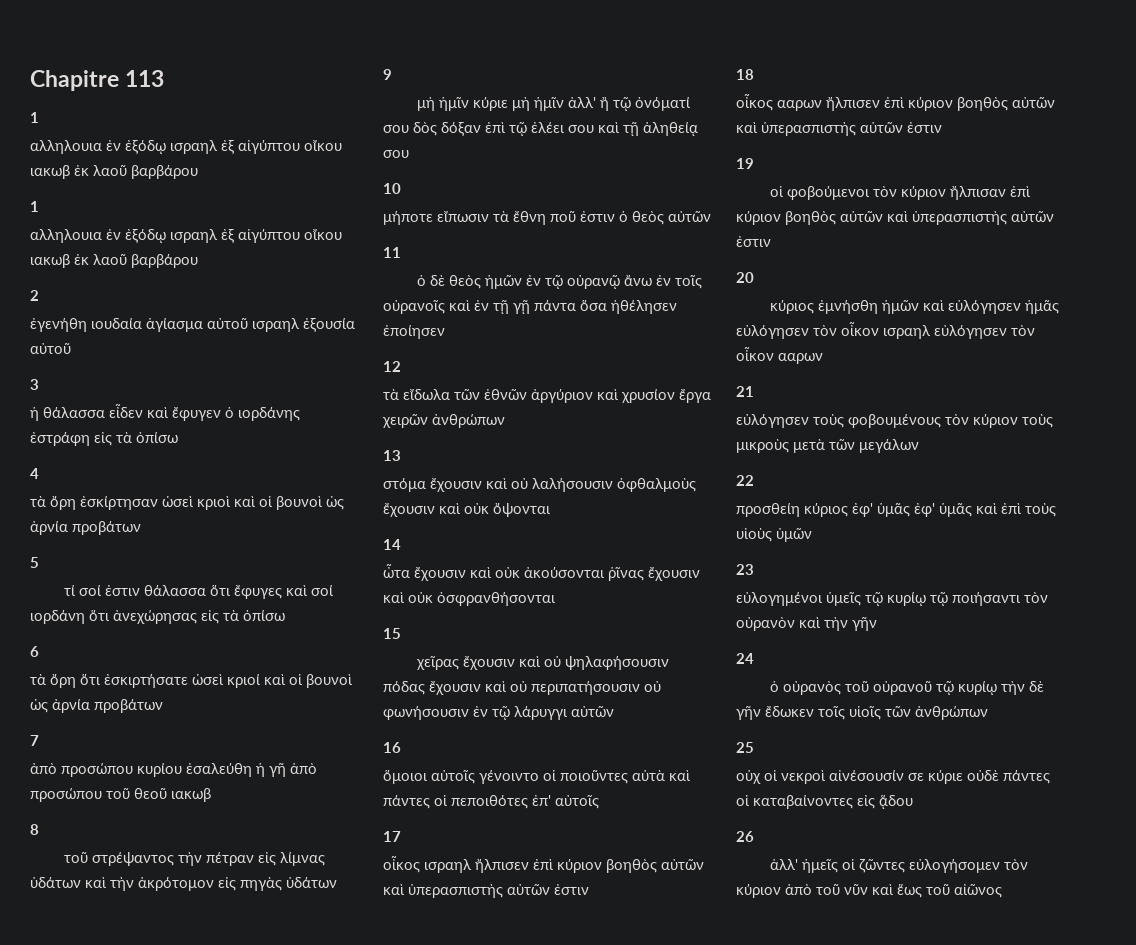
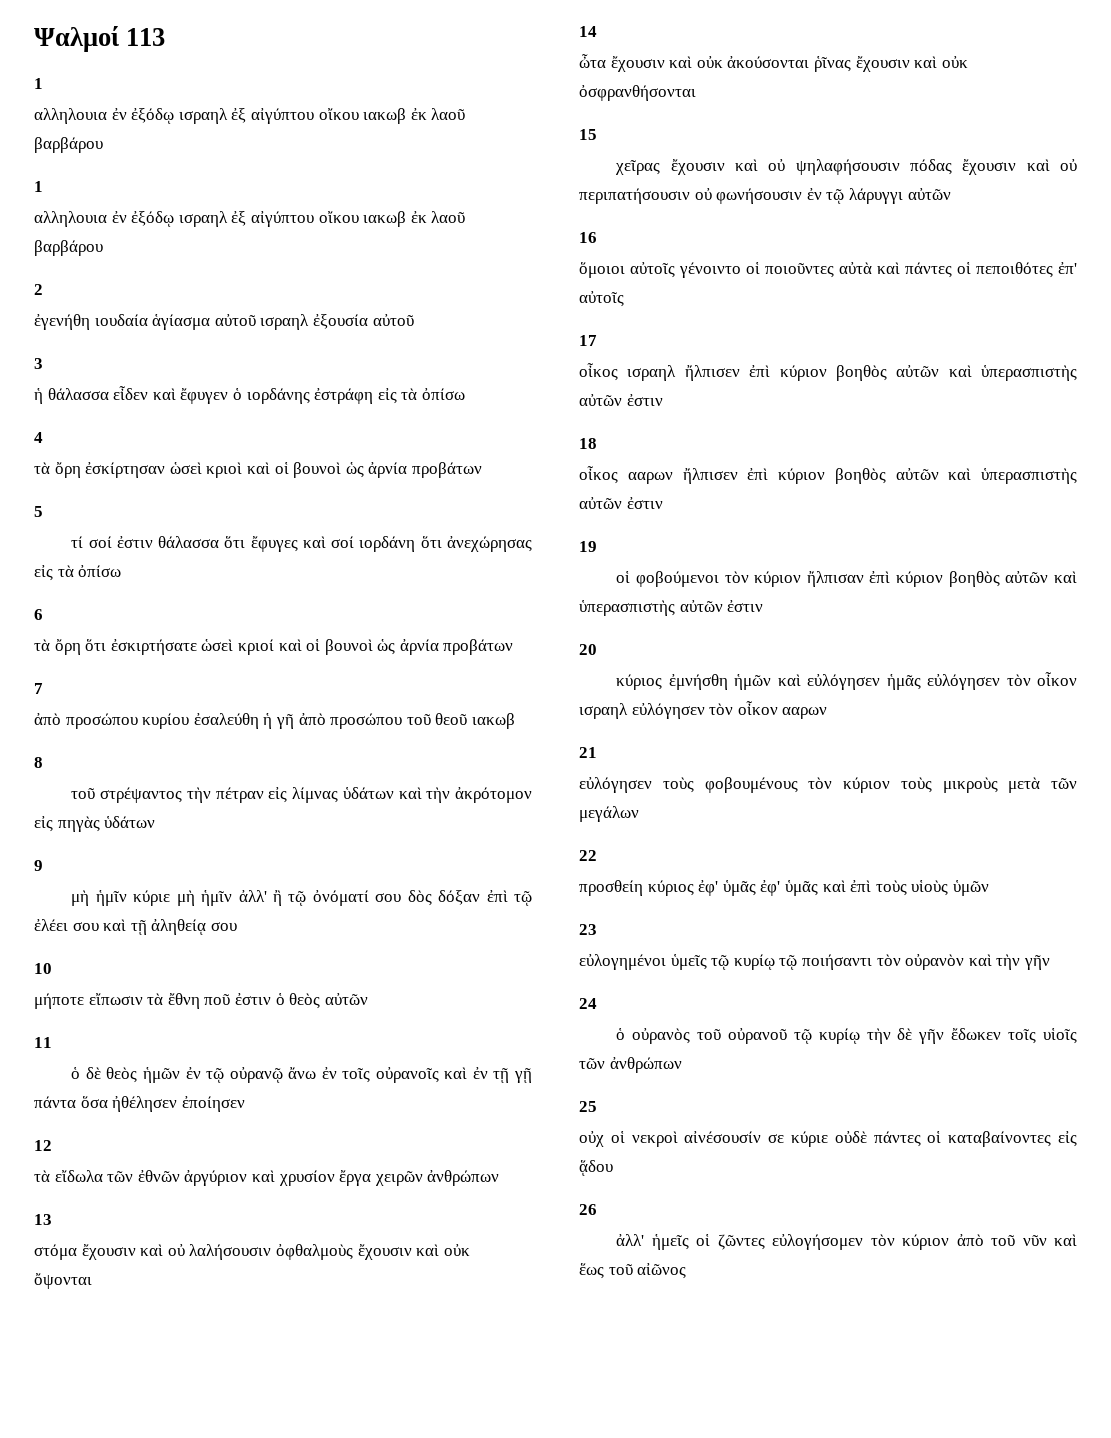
- Chapitre 113
+ Ψαλμοί 113

